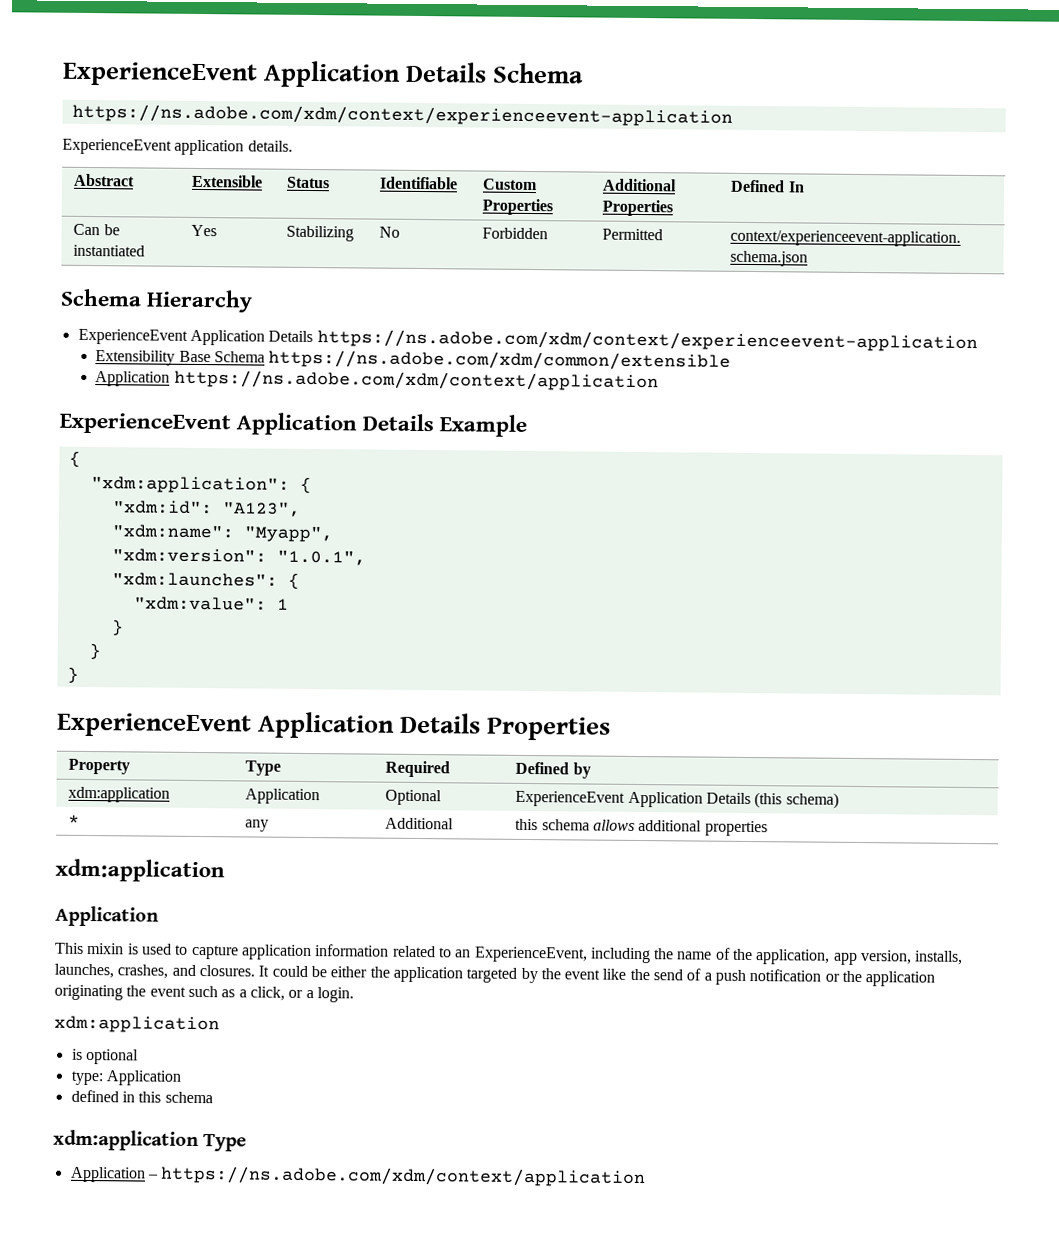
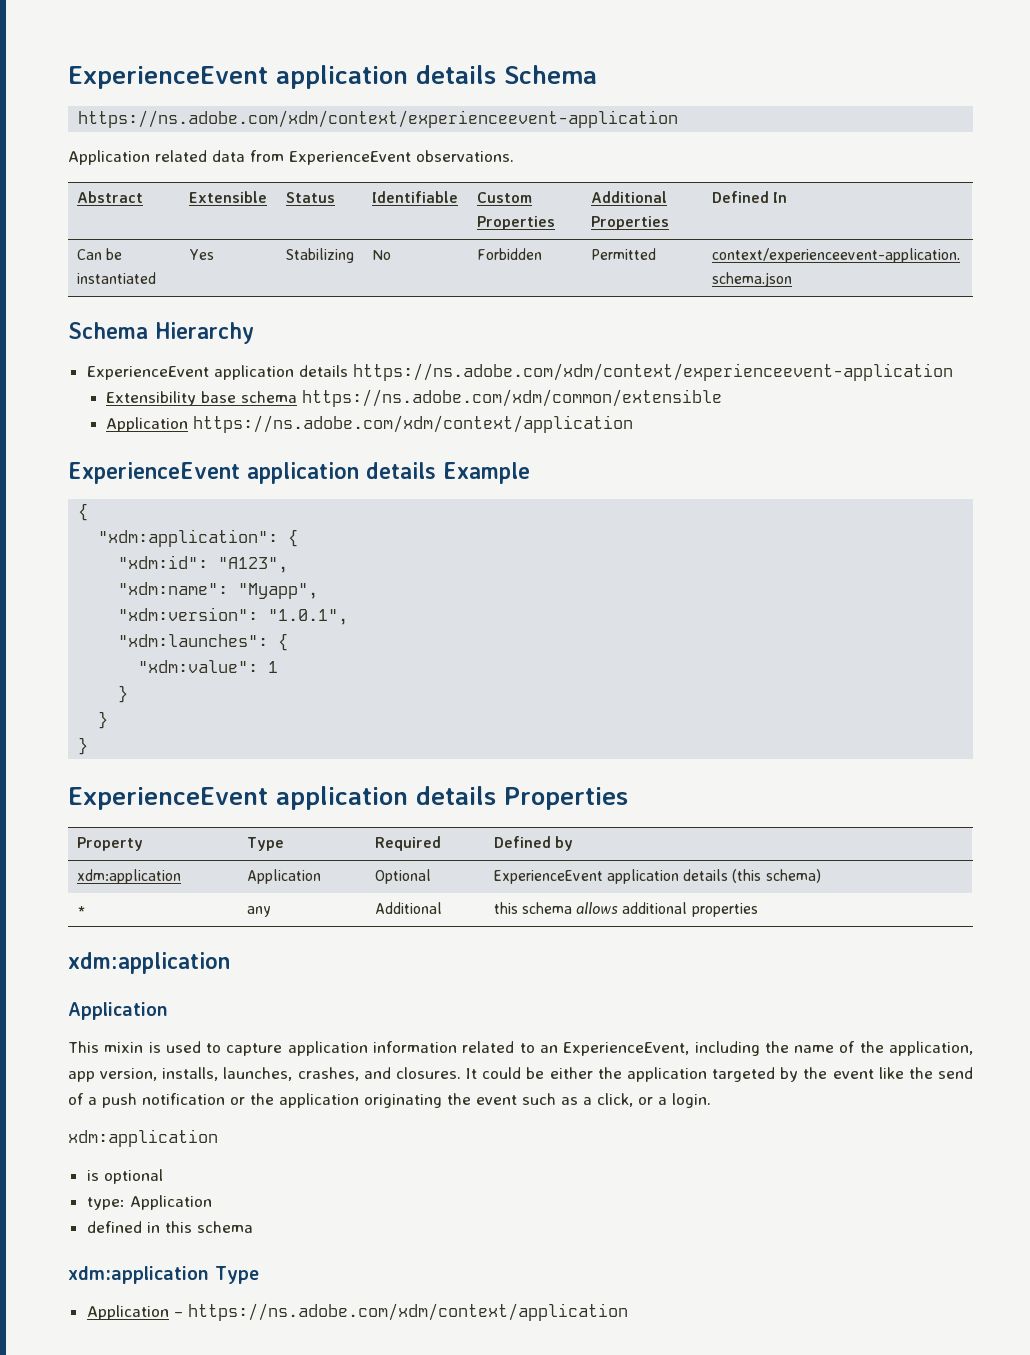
- ExperienceEvent Application Details Schema
+ ExperienceEvent application details Schema
- ExperienceEvent application details.
+ Application related data from ExperienceEvent observations.
- ExperienceEvent Application Details https://ns.adobe.com/xdm/context/experienceevent-application
+ ExperienceEvent application details https://ns.adobe.com/xdm/context/experienceevent-application
- Extensibility Base Schema https://ns.adobe.com/xdm/common/extensible
+ Extensibility base schema https://ns.adobe.com/xdm/common/extensible
- ExperienceEvent Application Details Example
+ ExperienceEvent application details Example
- ExperienceEvent Application Details Properties
+ ExperienceEvent application details Properties
- xdm:application | Application | Optional | ExperienceEvent Application Details (this schema)
+ xdm:application | Application | Optional | ExperienceEvent application details (this schema)

